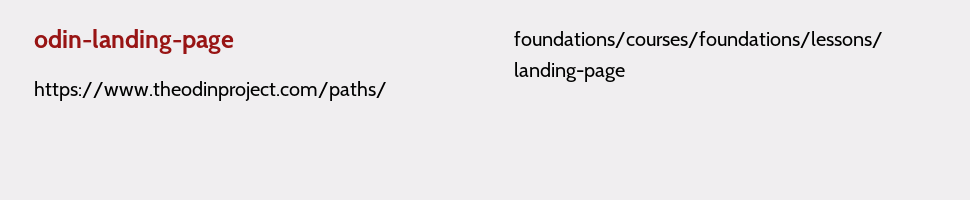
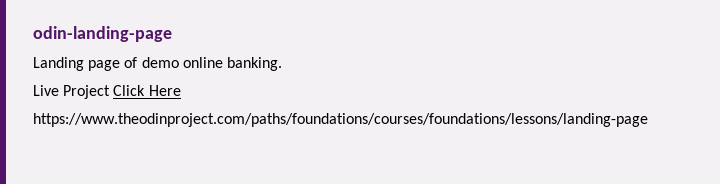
+ Landing page of demo online banking.
+ Live Project Click Here

